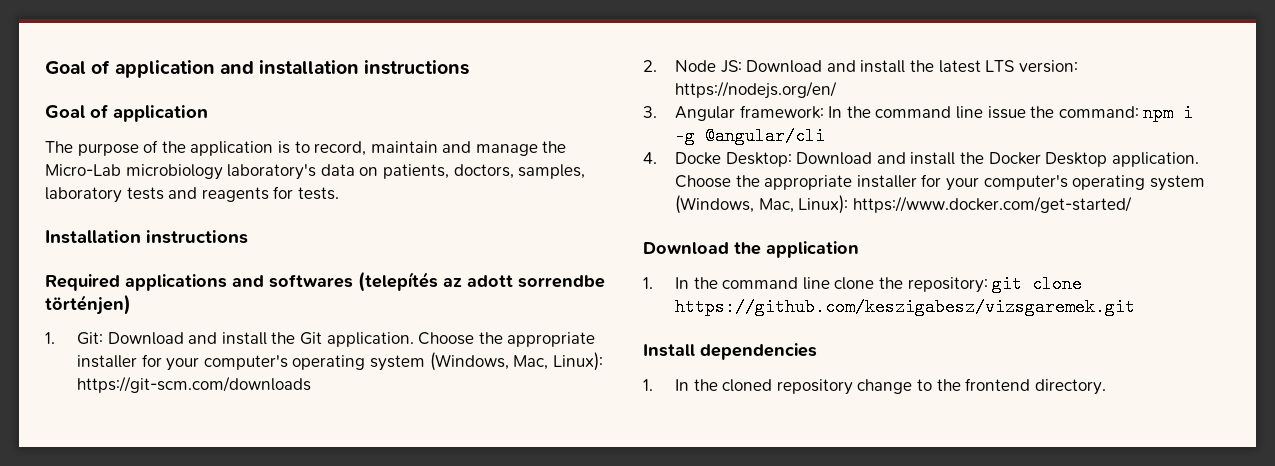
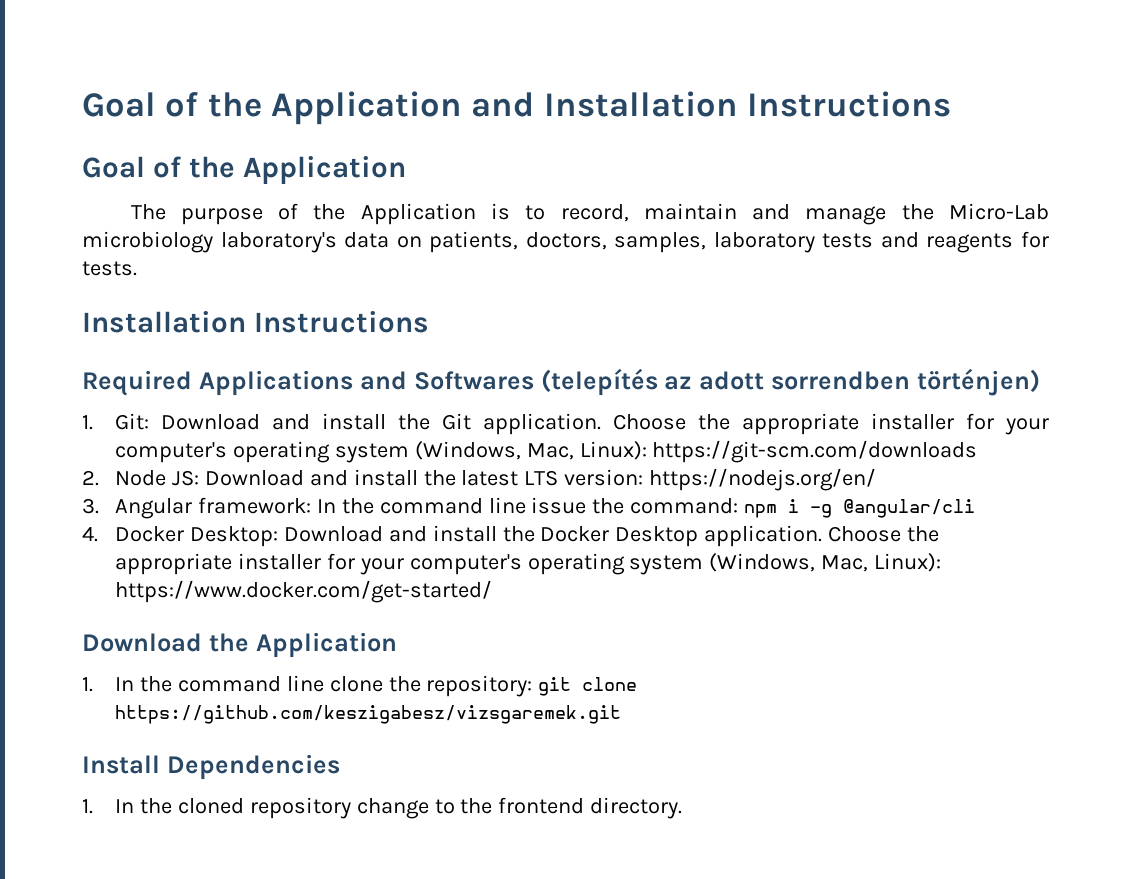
- Goal of application and installation instructions
- Goal of application
+ Goal of the Application and Installation Instructions
+ Goal of the Application
- The purpose of the application is to record, maintain and manage the Micro-Lab microbiology laboratory's data on patients, doctors, samples, laboratory tests and reagents for tests.
- Installation instructions
+ The purpose of the Application is to record, maintain and manage the Micro-Lab microbiology laboratory's data on patients, doctors, samples, laboratory tests and reagents for tests.
+ Installation Instructions
- Required applications and softwares (telepítés az adott sorrendbe történjen)
+ Required Applications and Softwares (telepítés az adott sorrendben történjen)
- 4. Docke Desktop: Download and install the Docker Desktop application.
+ 4. Docker Desktop: Download and install the Docker Desktop application.
- Download the application
+ Download the Application
- Install dependencies
+ Install Dependencies

